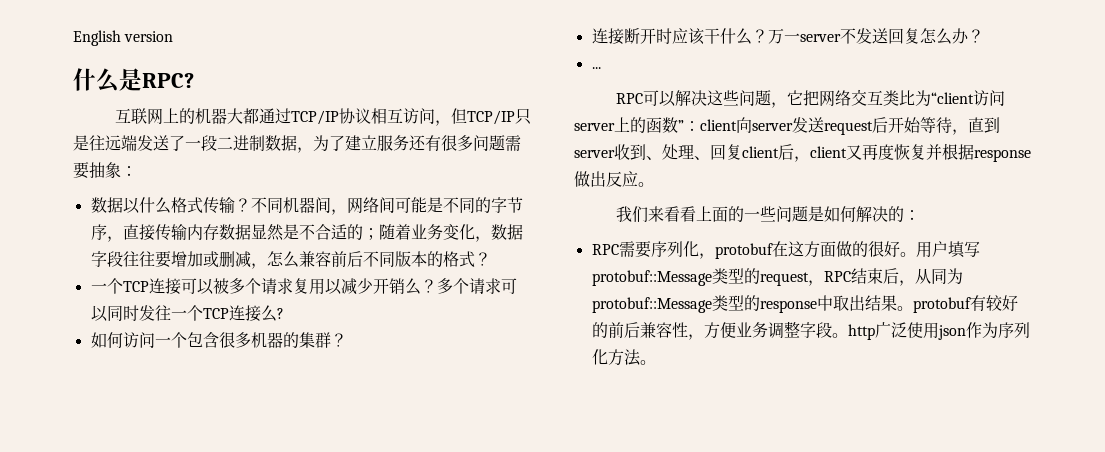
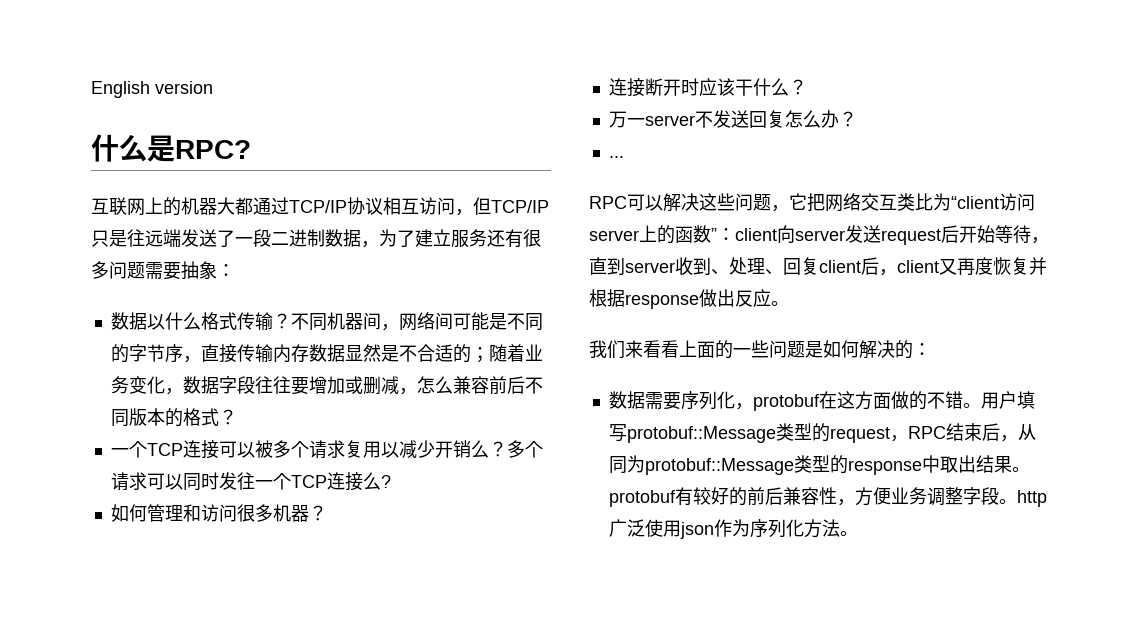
- 如何访问一个包含很多机器的集群？
+ 如何管理和访问很多机器？
- 连接断开时应该干什么？万一server不发送回复怎么办？
+ 连接断开时应该干什么？
+ 万一server不发送回复怎么办？
- RPC需要序列化，protobuf在这方面做的很好。
+ 数据需要序列化，protobuf在这方面做的不错。

